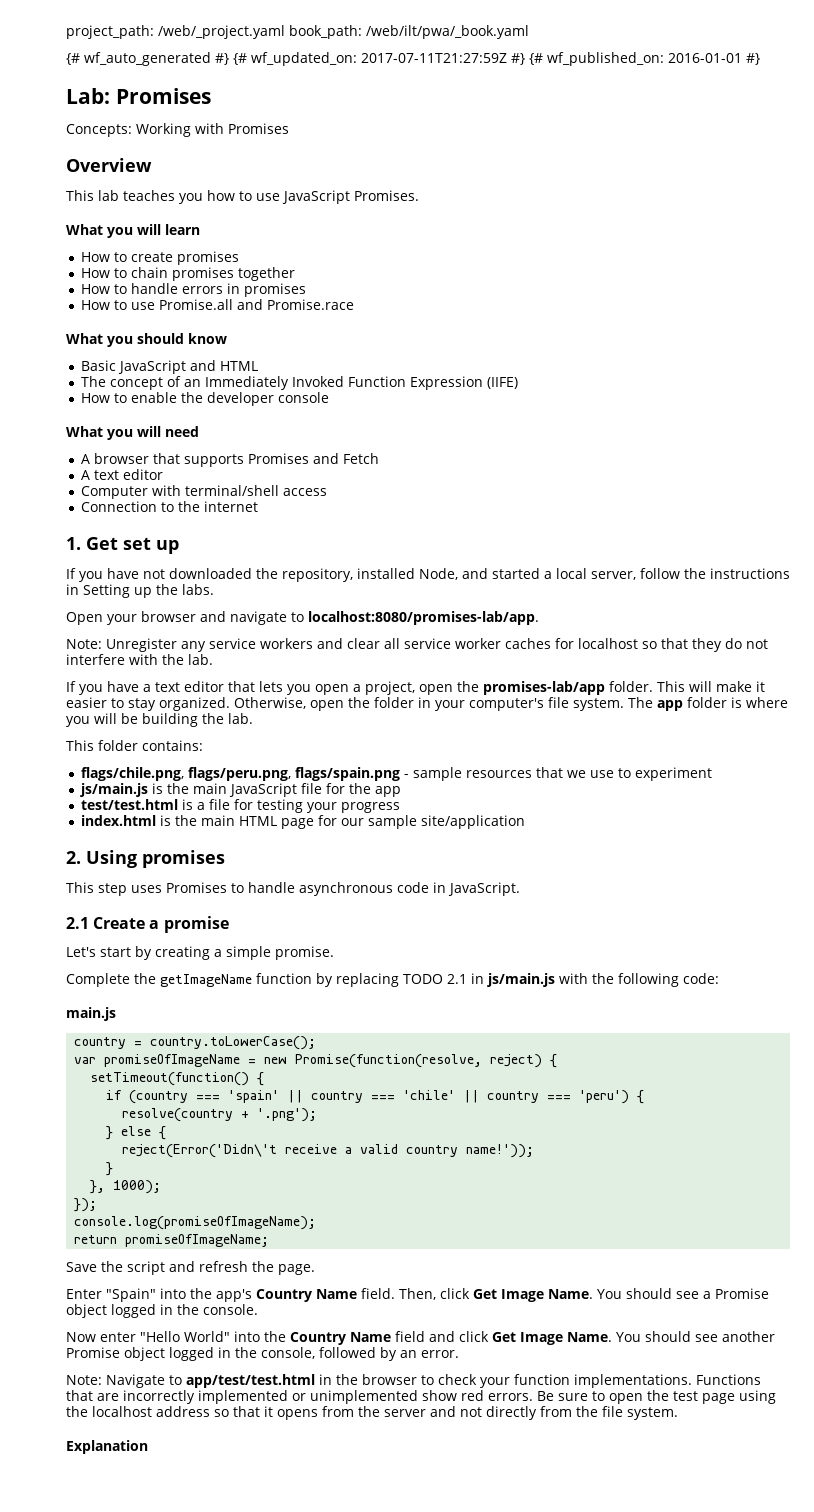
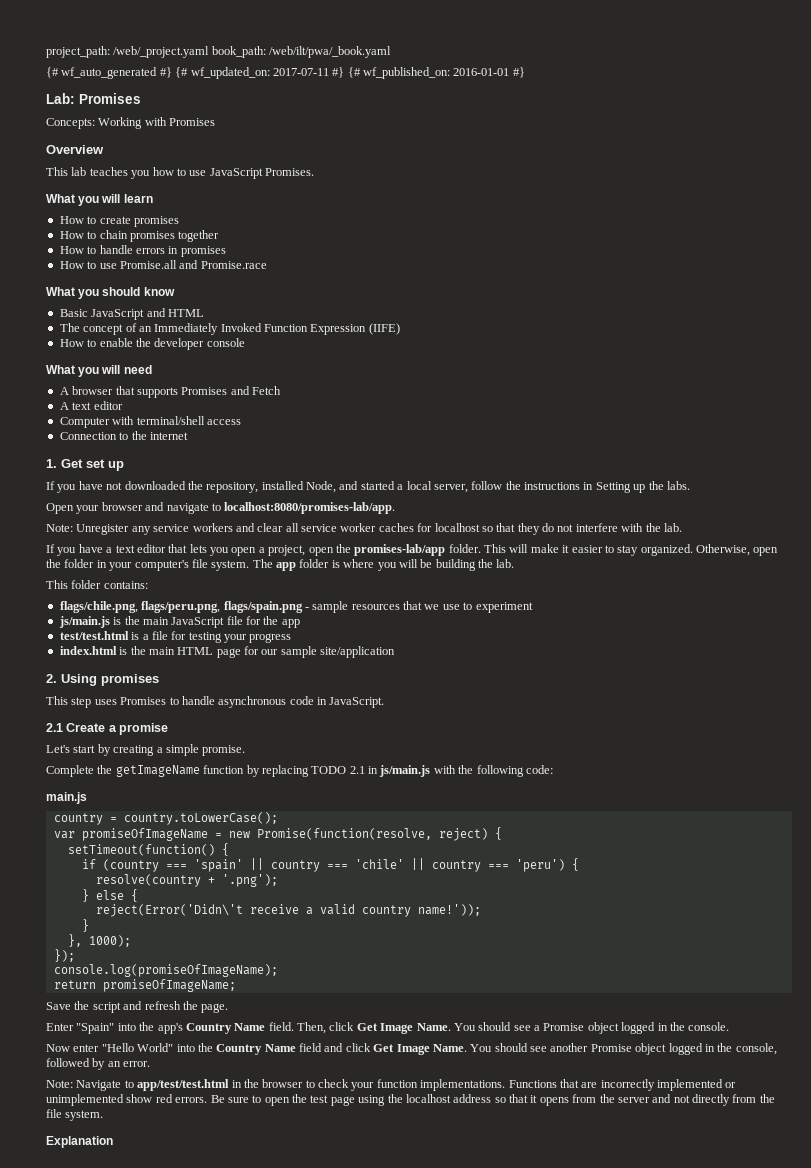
- {# wf_auto_generated #} {# wf_updated_on: 2017-07-11T21:27:59Z #} {# wf_published_on: 2016-01-01 #}
+ {# wf_auto_generated #} {# wf_updated_on: 2017-07-11 #} {# wf_published_on: 2016-01-01 #}

